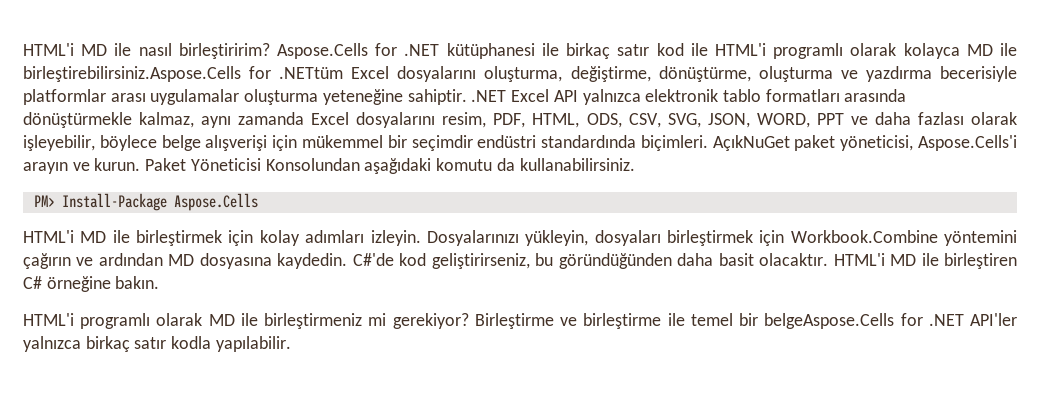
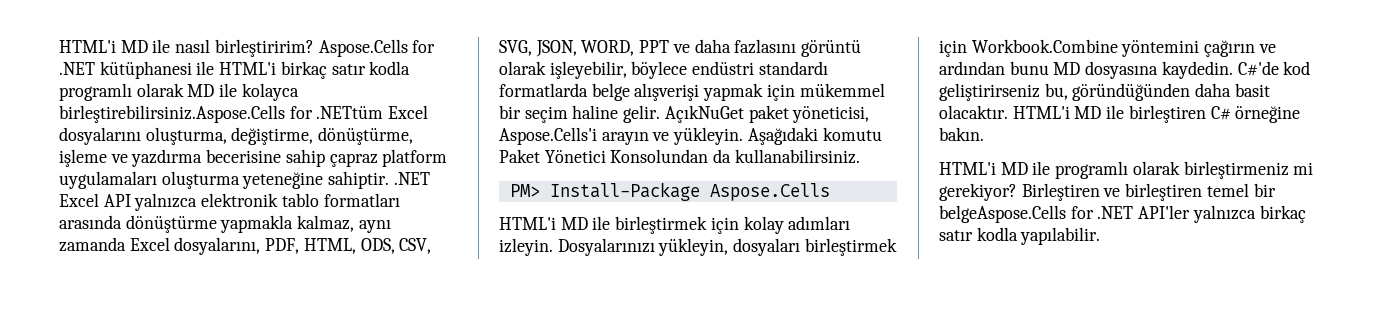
- Aspose.Cells for .NET kütüphanesi ile birkaç satır kod ile HTML'i programlı olarak kolayca MD ile birleştirebilirsiniz.Aspose.Cells for .NETtüm Excel dosyalarını oluşturma, değiştirme, dönüştürme, oluşturma ve yazdırma becerisiyle platformlar arası uygulamalar oluşturma yeteneğine sahiptir. .NET Excel API yalnızca elektronik tablo formatları arasında dönüştürmekle kalmaz, aynı zamanda Excel dosyalarını resim, PDF, HTML, ODS, CSV, SVG, JSON, WORD, PPT ve daha fazlası olarak işleyebilir, böylece belge alışverişi için mükemmel bir seçimdir endüstri standardında biçimleri.
+ Aspose.Cells for .NET kütüphanesi ile HTML'i birkaç satır kodla programlı olarak MD ile kolayca birleştirebilirsiniz.Aspose.Cells for .NETtüm Excel dosyalarını oluşturma, değiştirme, dönüştürme, işleme ve yazdırma becerisine sahip çapraz platform uygulamaları oluşturma yeteneğine sahiptir. .NET Excel API yalnızca elektronik tablo formatları arasında dönüştürme yapmakla kalmaz, aynı zamanda Excel dosyalarını, PDF, HTML, ODS, CSV, SVG, JSON, WORD, PPT ve daha fazlasını görüntü olarak işleyebilir, böylece endüstri standardı formatlarda belge alışverişi yapmak için mükemmel bir seçim haline gelir.
- AçıkNuGet paket yöneticisi, Aspose.Cells'i arayın ve kurun. Paket Yöneticisi Konsolundan aşağıdaki komutu da kullanabilirsiniz.
+ AçıkNuGet paket yöneticisi, Aspose.Cells'i arayın ve yükleyin. Aşağıdaki komutu Paket Yönetici Konsolundan da kullanabilirsiniz.
- Dosyalarınızı yükleyin, dosyaları birleştirmek için Workbook.Combine yöntemini çağırın ve ardından MD dosyasına kaydedin.
+ Dosyalarınızı yükleyin, dosyaları birleştirmek için Workbook.Combine yöntemini çağırın ve ardından bunu MD dosyasına kaydedin.
- C#'de kod geliştirirseniz, bu göründüğünden daha basit olacaktır.
+ C#'de kod geliştirirseniz bu, göründüğünden daha basit olacaktır.
- HTML'i programlı olarak MD ile birleştirmeniz mi gerekiyor? Birleştirme ve birleştirme ile temel bir belgeAspose.Cells for .NET API'ler yalnızca birkaç satır kodla yapılabilir.
+ HTML'i MD ile programlı olarak birleştirmeniz mi gerekiyor? Birleştiren ve birleştiren temel bir belgeAspose.Cells for .NET API'ler yalnızca birkaç satır kodla yapılabilir.

